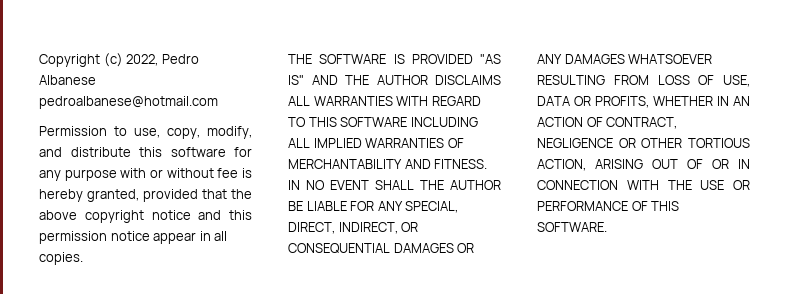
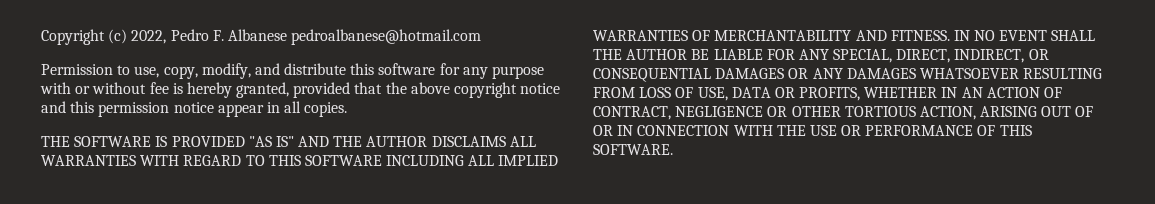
- Copyright (c) 2022, Pedro Albanese pedroalbanese@hotmail.com
+ Copyright (c) 2022, Pedro F. Albanese pedroalbanese@hotmail.com

